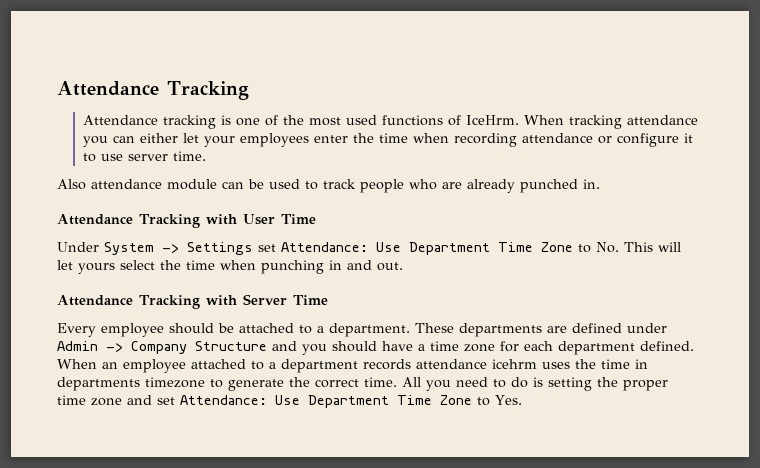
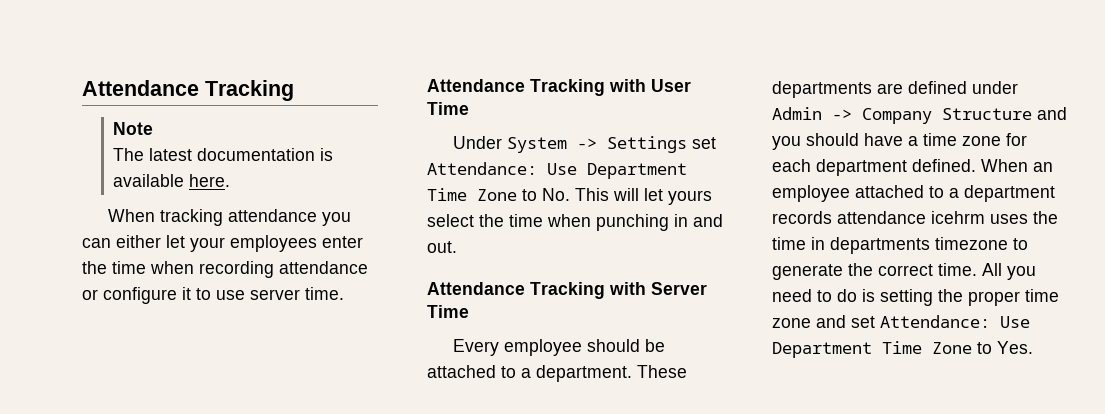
- Attendance tracking is one of the most used functions of IceHrm. When tracking attendance you can either let your employees enter the time when recording attendance or configure it to use server time.
+ Note
+ The latest documentation is available here.
+ When tracking attendance you can either let your employees enter the time when recording attendance or configure it to use server time.
- Also attendance module can be used to track people who are already punched in.

